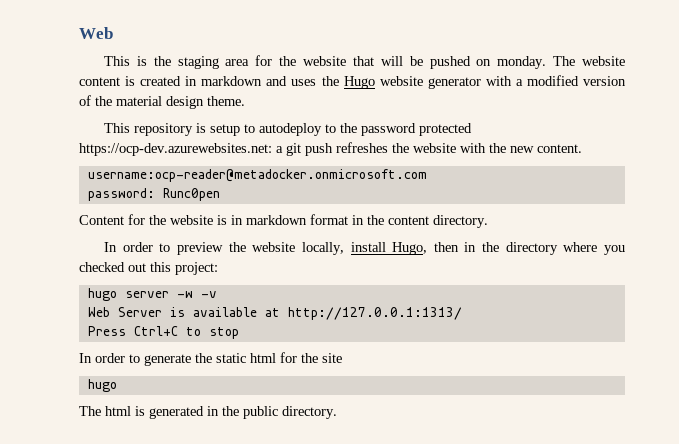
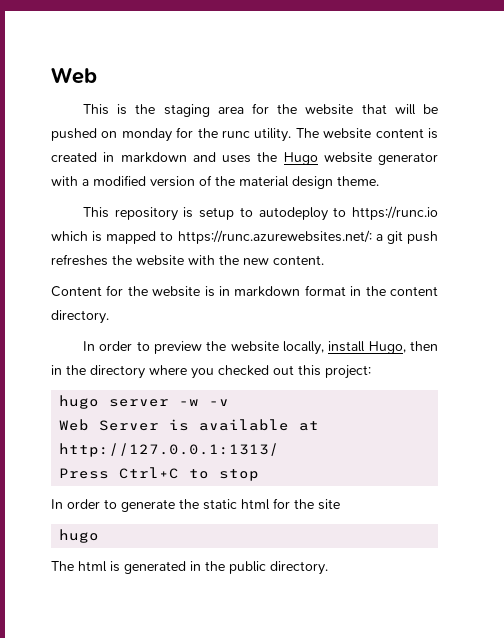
- This is the staging area for the website that will be pushed on monday.
+ This is the staging area for the website that will be pushed on monday for the runc utility.
- This repository is setup to autodeploy to the password protected https://ocp-dev.azurewebsites.net: a git push refreshes the website with the new content.
+ This repository is setup to autodeploy to https://runc.io which is mapped to https://runc.azurewebsites.net/: a git push refreshes the website with the new content.
- username:ocp-reader@metadocker.onmicrosoft.com
- password: Runc0pen

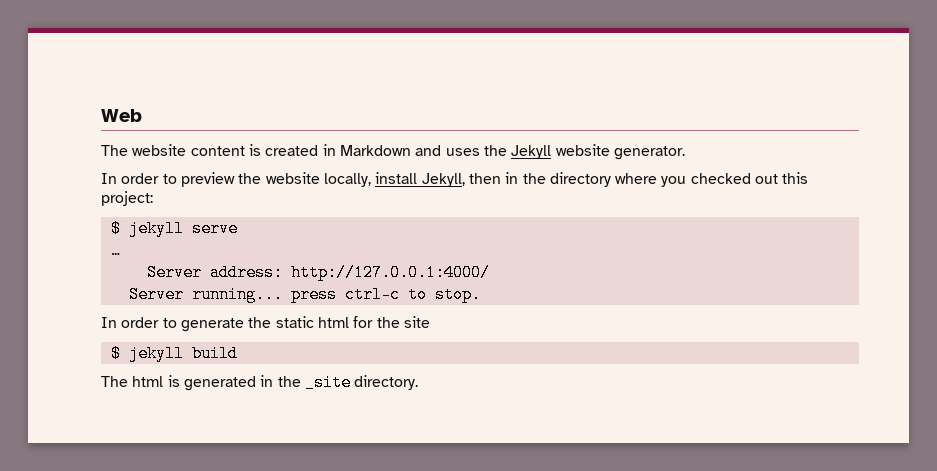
- This is the staging area for the website that will be pushed on monday for the runc utility. The website content is created in markdown and uses the Hugo website generator with a modified version of the material design theme.
- This repository is setup to autodeploy to https://runc.io which is mapped to https://runc.azurewebsites.net/: a git push refreshes the website with the new content.
- Content for the website is in markdown format in the content directory.
+ The website content is created in Markdown and uses the Jekyll website generator.
- In order to preview the website locally, install Hugo, then in the directory where you checked out this project:
+ In order to preview the website locally, install Jekyll, then in the directory where you checked out this project:
- hugo server -w -v
- Web Server is available at http://127.0.0.1:1313/
- Press Ctrl+C to stop
+ $ jekyll serve
+ …
+ Server address: http://127.0.0.1:4000/
+ Server running... press ctrl-c to stop.
  In order to generate the static html for the site
- hugo
+ $ jekyll build
- The html is generated in the public directory.
+ The html is generated in the _site directory.

